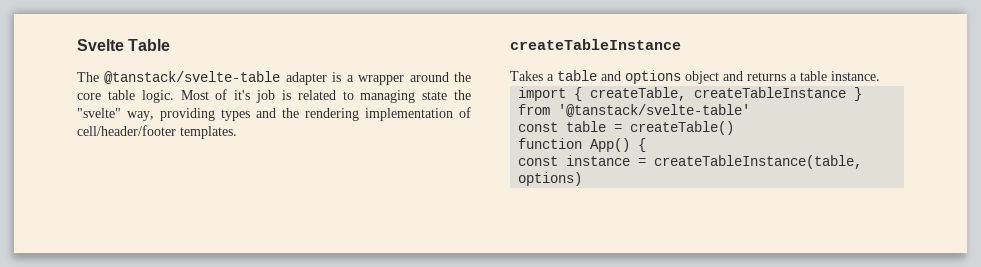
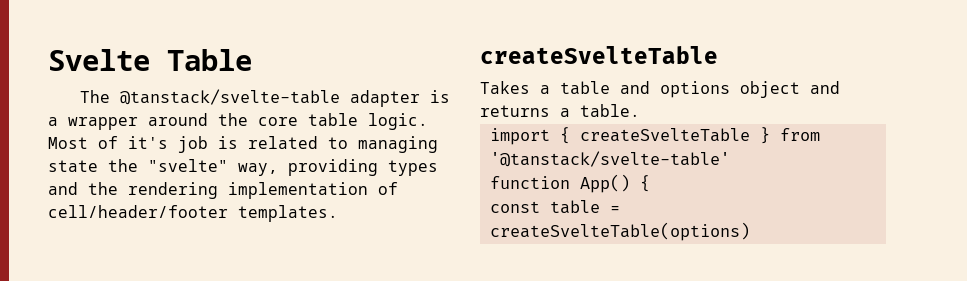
  Most of it's job is related to managing state the "svelte" way, providing types and the rendering implementation of cell/header/footer templates.
- createTableInstance
+ createSvelteTable
- Takes a table and options object and returns a table instance.
+ Takes a table and options object and returns a table.
- import { createTable, createTableInstance } from '@tanstack/svelte-table'
+ import { createSvelteTable } from '@tanstack/svelte-table'
- const table = createTable()
- const instance = createTableInstance(table, options)
+ const table = createSvelteTable(options)

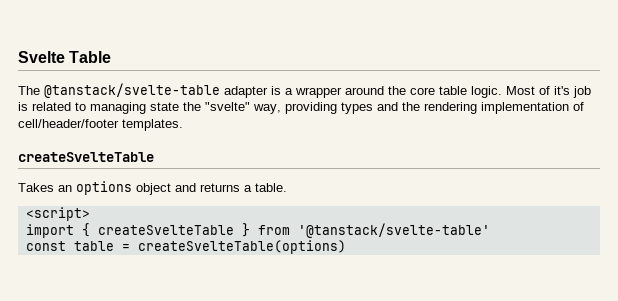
- Takes a table and options object and returns a table.
+ Takes an options object and returns a table.
+ <script>
- function App() {

